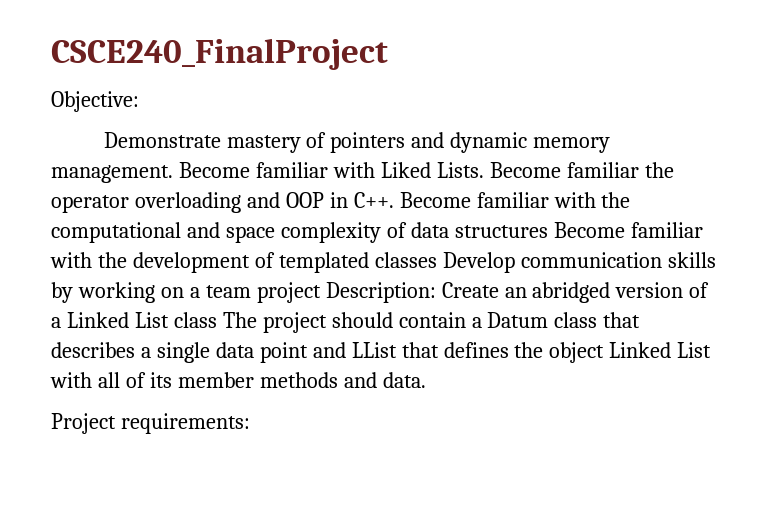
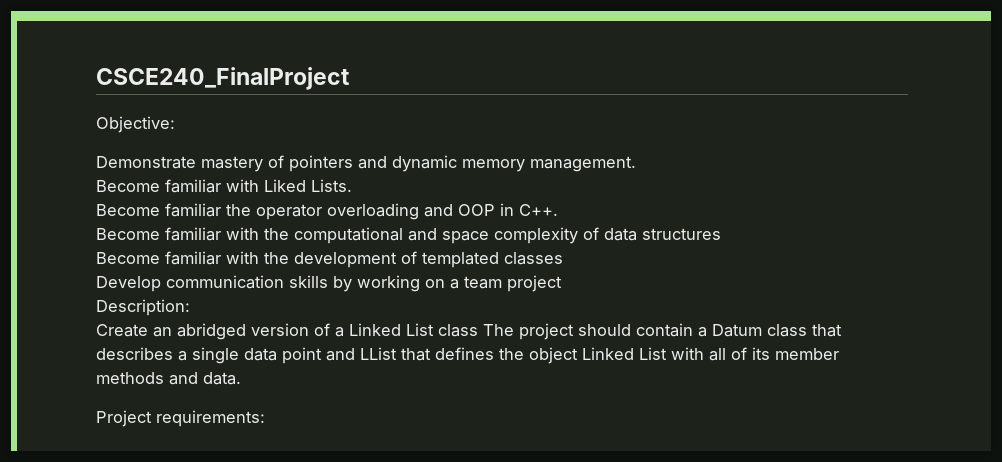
- Demonstrate mastery of pointers and dynamic memory management. Become familiar with Liked Lists. Become familiar the operator overloading and OOP in C++. Become familiar with the computational and space complexity of data structures Become familiar with the development of templated classes Develop communication skills by working on a team project Description: Create an abridged version of a Linked List class The project should contain a Datum class that describes a single data point and LList that defines the object Linked List with all of its member methods and data.
+ Demonstrate mastery of pointers and dynamic memory management.
+ Become familiar with Liked Lists.
+ Become familiar the operator overloading and OOP in C++.
+ Become familiar with the computational and space complexity of data structures
+ Become familiar with the development of templated classes
+ Develop communication skills by working on a team project
+ Description:
+ Create an abridged version of a Linked List class The project should contain a Datum class that describes a single data point and LList that defines the object Linked List with all of its member methods and data.

